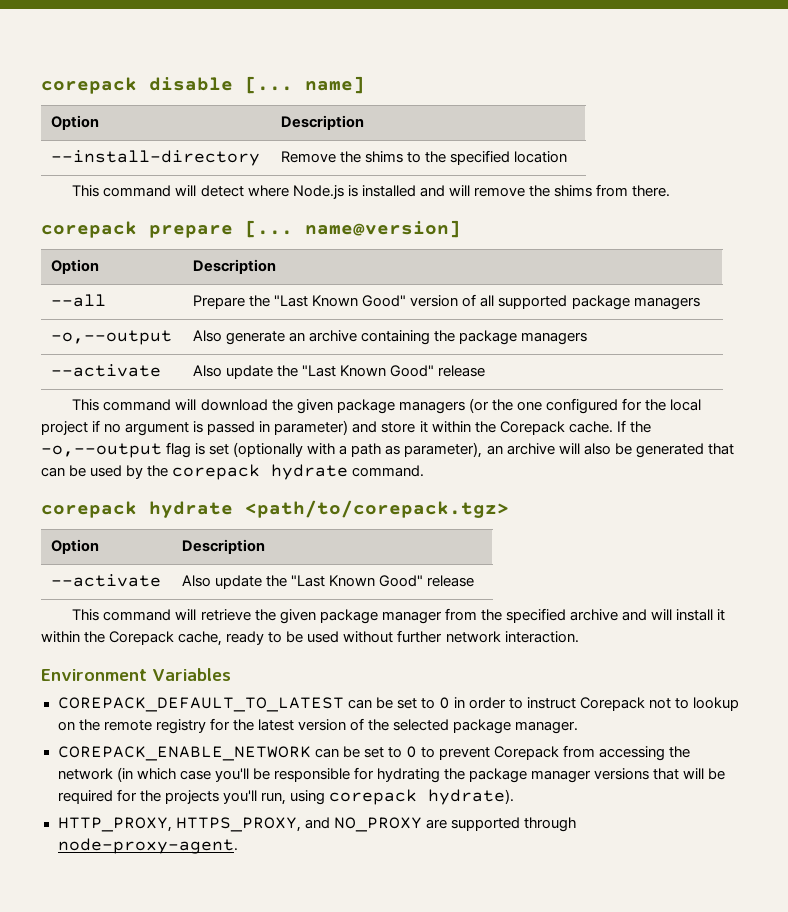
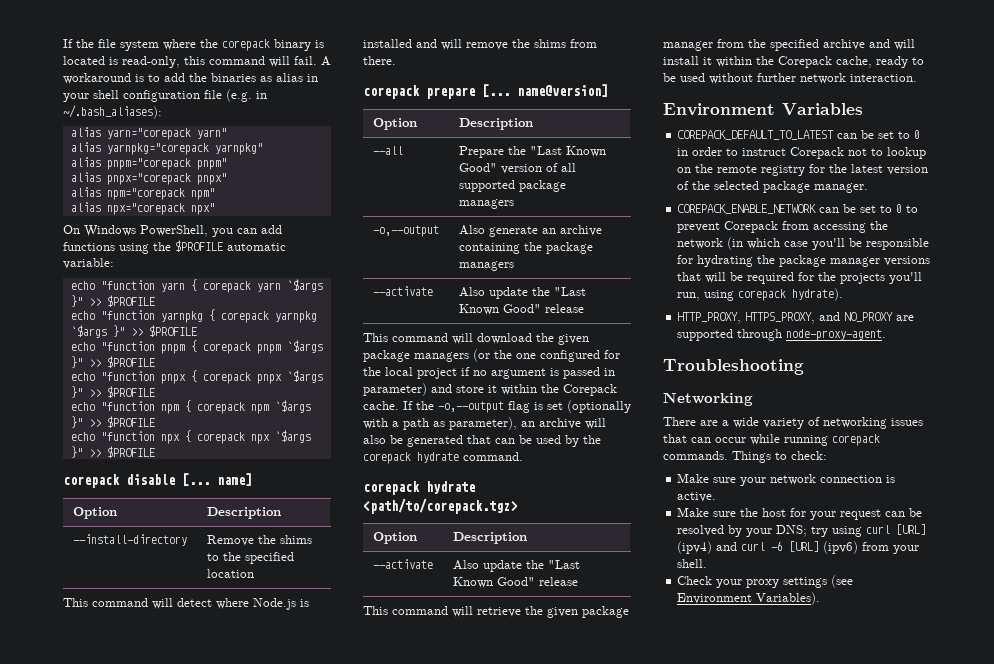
+ If the file system where the corepack binary is located is read-only, this command will fail. A workaround is to add the binaries as alias in your shell configuration file (e.g. in ~/.bash_aliases):
+ alias yarn="corepack yarn"
+ alias yarnpkg="corepack yarnpkg"
+ alias pnpm="corepack pnpm"
+ alias pnpx="corepack pnpx"
+ alias npm="corepack npm"
+ alias npx="corepack npx"
+ On Windows PowerShell, you can add functions using the $PROFILE automatic variable:
+ echo "function yarn { corepack yarn `$args }" >> $PROFILE
+ echo "function yarnpkg { corepack yarnpkg `$args }" >> $PROFILE
+ echo "function pnpm { corepack pnpm `$args }" >> $PROFILE
+ echo "function pnpx { corepack pnpx `$args }" >> $PROFILE
+ echo "function npm { corepack npm `$args }" >> $PROFILE
+ echo "function npx { corepack npx `$args }" >> $PROFILE
+ Troubleshooting
+ Networking
+ There are a wide variety of networking issues that can occur while running corepack commands. Things to check:
+ Make sure your network connection is active.
+ Make sure the host for your request can be resolved by your DNS; try using curl [URL] (ipv4) and curl -6 [URL] (ipv6) from your shell.
+ Check your proxy settings (see Environment Variables).

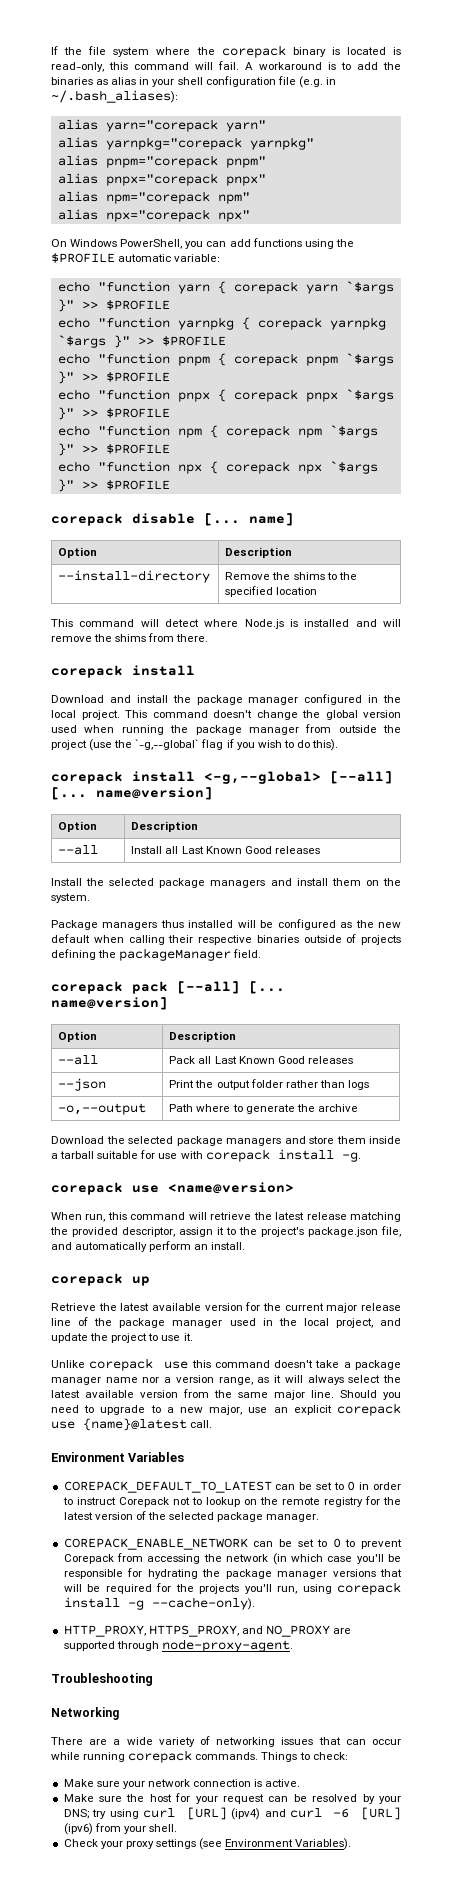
  This command will detect where Node.js is installed and will remove the shims from there.
- corepack prepare [... name@version]
+ corepack install
+ Download and install the package manager configured in the local project. This command doesn't change the global version used when running the package manager from outside the project (use the `-g,--global` flag if you wish to do this).
+ corepack install <-g,--global> [--all] [... name@version]
  Option | Description
- --all | Prepare the "Last Known Good" version of all supported package managers
- -o,--output | Also generate an archive containing the package managers
- --activate | Also update the "Last Known Good" release
- This command will download the given package managers (or the one configured for the local project if no argument is passed in parameter) and store it within the Corepack cache. If the -o,--output flag is set (optionally with a path as parameter), an archive will also be generated that can be used by the corepack hydrate command.
- corepack hydrate <path/to/corepack.tgz>
+ --all | Install all Last Known Good releases
+ Install the selected package managers and install them on the system.
+ Package managers thus installed will be configured as the new default when calling their respective binaries outside of projects defining the packageManager field.
+ corepack pack [--all] [... name@version]
  Option | Description
- --activate | Also update the "Last Known Good" release
- This command will retrieve the given package manager from the specified archive and will install it within the Corepack cache, ready to be used without further network interaction.
+ --all | Pack all Last Known Good releases
+ --json | Print the output folder rather than logs
+ -o,--output | Path where to generate the archive
+ Download the selected package managers and store them inside a tarball suitable for use with corepack install -g.
+ corepack use <name@version>
+ When run, this command will retrieve the latest release matching the provided descriptor, assign it to the project's package.json file, and automatically perform an install.
+ corepack up
+ Retrieve the latest available version for the current major release line of the package manager used in the local project, and update the project to use it.
+ Unlike corepack use this command doesn't take a package manager name nor a version range, as it will always select the latest available version from the same major line. Should you need to upgrade to a new major, use an explicit corepack use {name}@latest call.
- COREPACK_ENABLE_NETWORK can be set to 0 to prevent Corepack from accessing the network (in which case you'll be responsible for hydrating the package manager versions that will be required for the projects you'll run, using corepack hydrate).
+ COREPACK_ENABLE_NETWORK can be set to 0 to prevent Corepack from accessing the network (in which case you'll be responsible for hydrating the package manager versions that will be required for the projects you'll run, using corepack install -g --cache-only).

